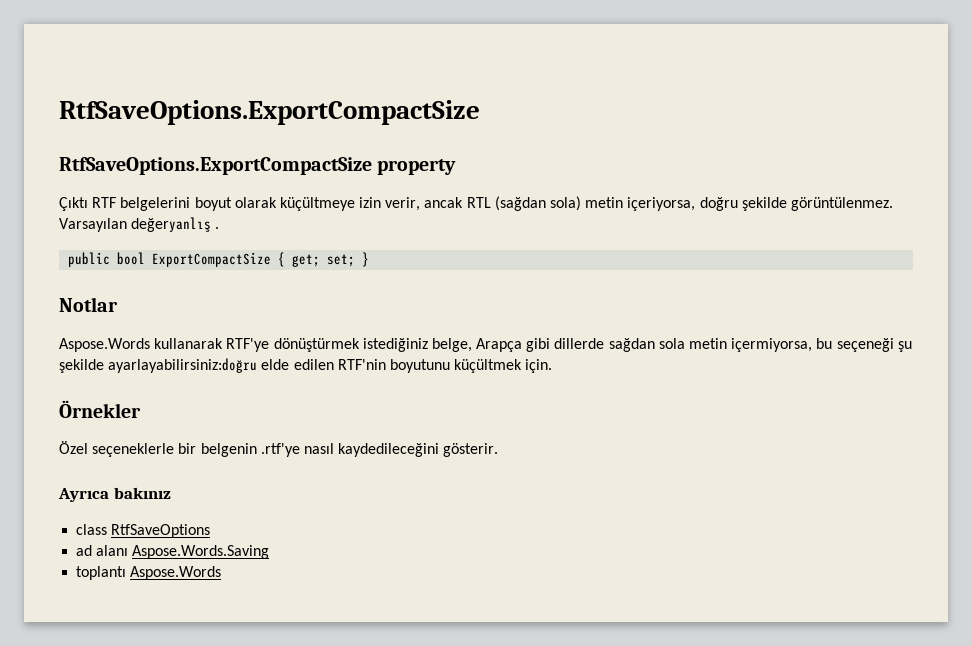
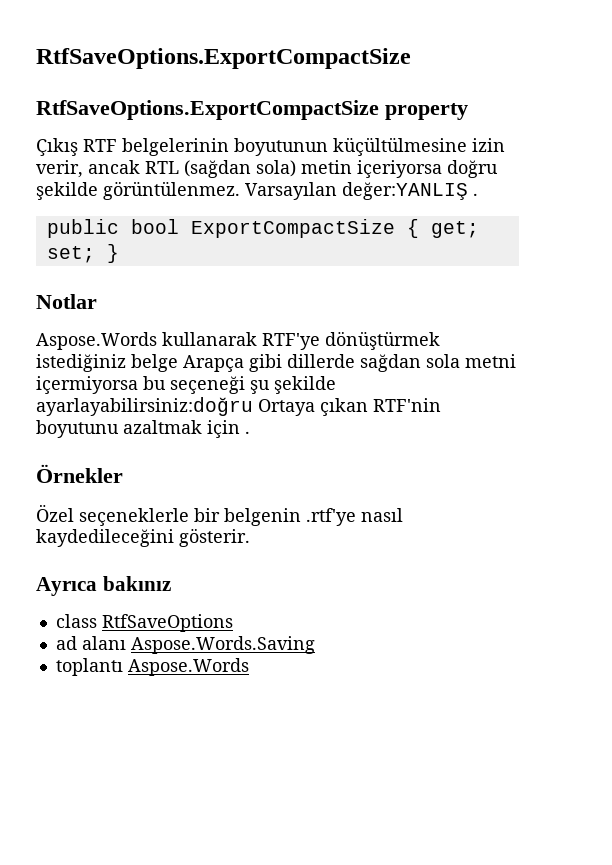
- Çıktı RTF belgelerini boyut olarak küçültmeye izin verir, ancak RTL (sağdan sola) metin içeriyorsa, doğru şekilde görüntülenmez.
+ Çıkış RTF belgelerinin boyutunun küçültülmesine izin verir, ancak RTL (sağdan sola) metin içeriyorsa doğru şekilde görüntülenmez.
- Varsayılan değeryanlış .
+ Varsayılan değer:YANLIŞ .
- Aspose.Words kullanarak RTF'ye dönüştürmek istediğiniz belge, Arapça gibi dillerde sağdan sola metin içermiyorsa, bu seçeneği şu şekilde ayarlayabilirsiniz:doğru elde edilen RTF'nin boyutunu küçültmek için.
+ Aspose.Words kullanarak RTF'ye dönüştürmek istediğiniz belge Arapça gibi dillerde sağdan sola metni içermiyorsa bu seçeneği şu şekilde ayarlayabilirsiniz:doğru Ortaya çıkan RTF'nin boyutunu azaltmak için .

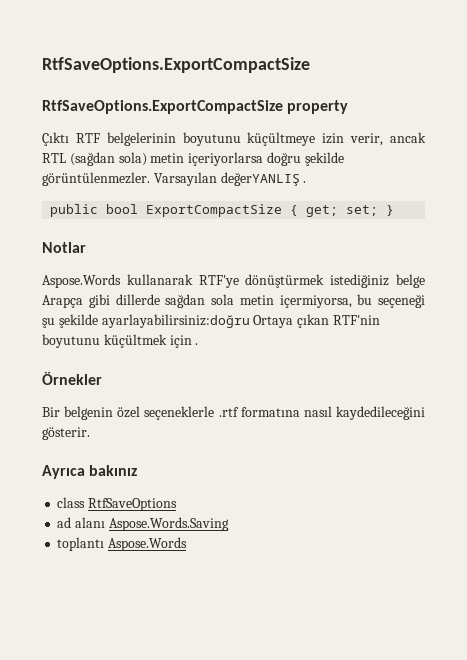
- Çıkış RTF belgelerinin boyutunun küçültülmesine izin verir, ancak RTL (sağdan sola) metin içeriyorsa doğru şekilde görüntülenmez. Varsayılan değer:YANLIŞ .
+ Çıktı RTF belgelerinin boyutunu küçültmeye izin verir, ancak RTL (sağdan sola) metin içeriyorlarsa doğru şekilde görüntülenmezler. Varsayılan değerYANLIŞ .
- Aspose.Words kullanarak RTF'ye dönüştürmek istediğiniz belge Arapça gibi dillerde sağdan sola metni içermiyorsa bu seçeneği şu şekilde ayarlayabilirsiniz:doğru Ortaya çıkan RTF'nin boyutunu azaltmak için .
+ Aspose.Words kullanarak RTF'ye dönüştürmek istediğiniz belge Arapça gibi dillerde sağdan sola metin içermiyorsa, bu seçeneği şu şekilde ayarlayabilirsiniz:doğru Ortaya çıkan RTF'nin boyutunu küçültmek için .
- Özel seçeneklerle bir belgenin .rtf'ye nasıl kaydedileceğini gösterir.
+ Bir belgenin özel seçeneklerle .rtf formatına nasıl kaydedileceğini gösterir.

